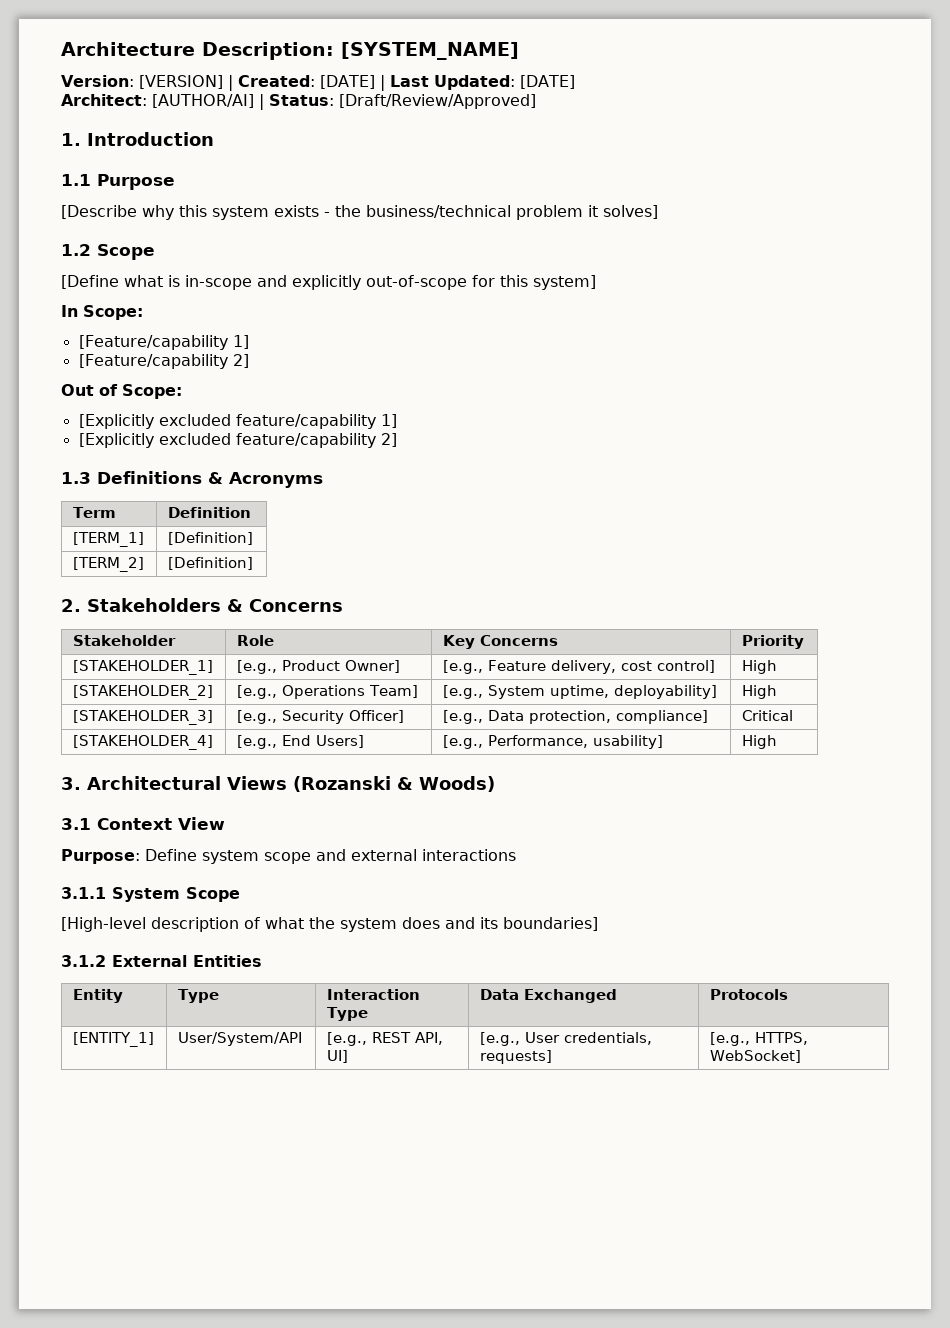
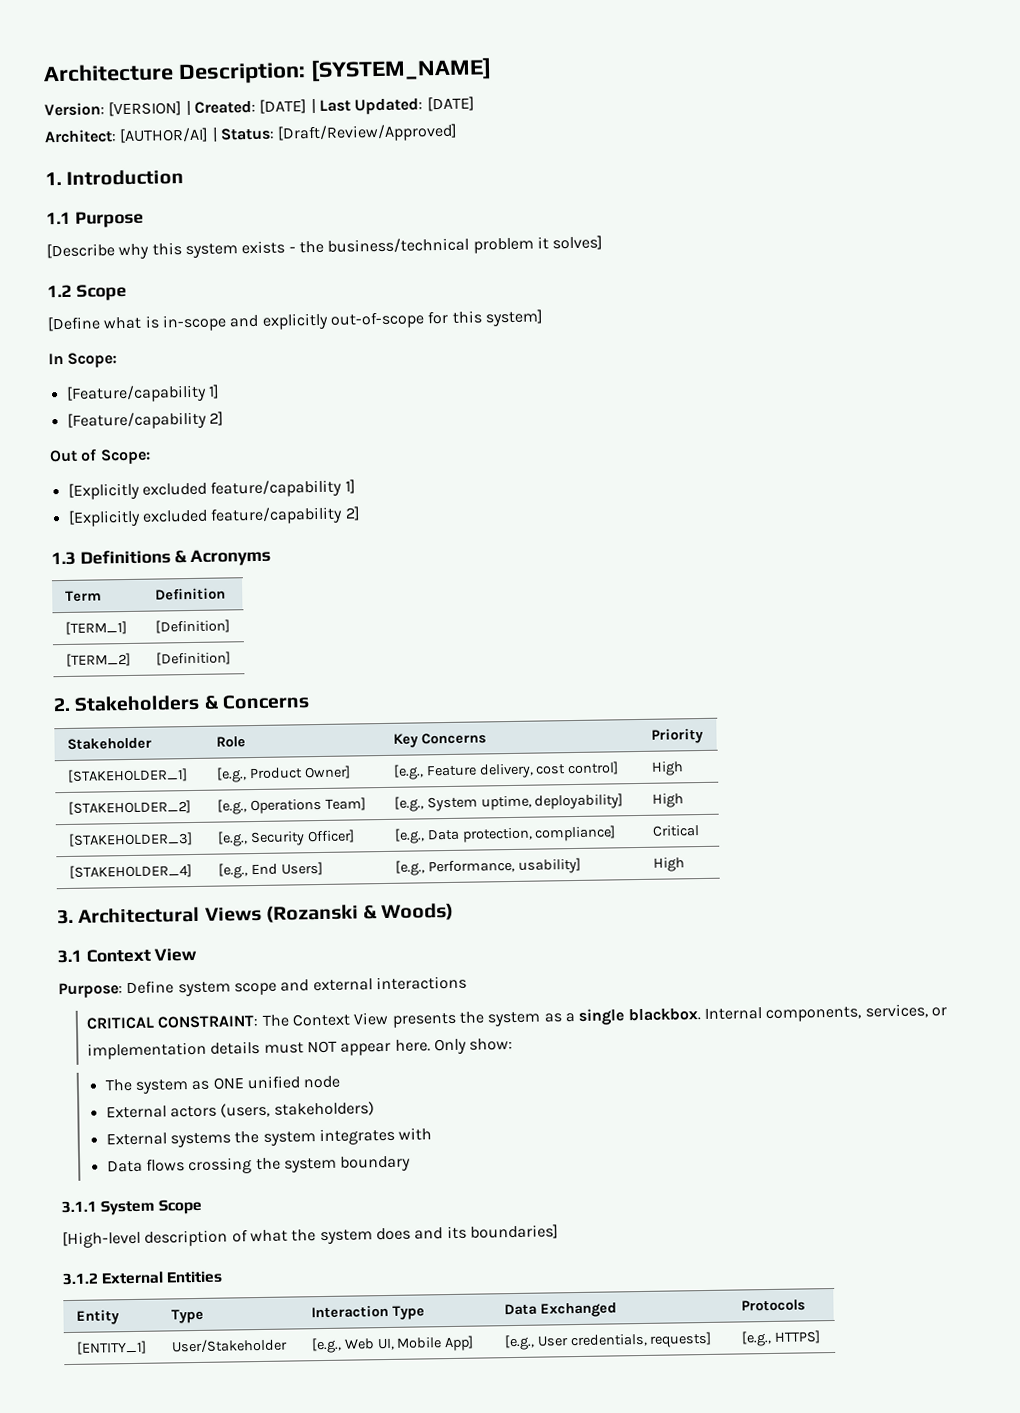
+ CRITICAL CONSTRAINT: The Context View presents the system as a single blackbox. Internal components, services, or implementation details must NOT appear here. Only show:
+ The system as ONE unified node
+ External actors (users, stakeholders)
+ External systems the system integrates with
+ Data flows crossing the system boundary
- [ENTITY_1] | User/System/API | [e.g., REST API, UI] | [e.g., User credentials, requests] | [e.g., HTTPS, WebSocket]
+ [ENTITY_1] | User/Stakeholder | [e.g., Web UI, Mobile App] | [e.g., User credentials, requests] | [e.g., HTTPS]

